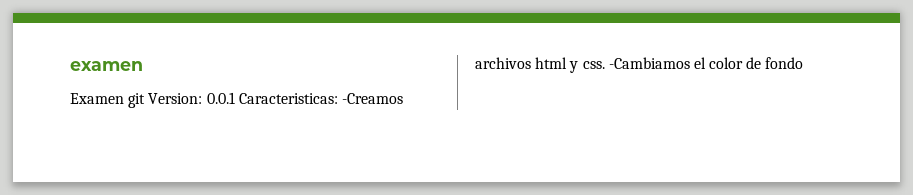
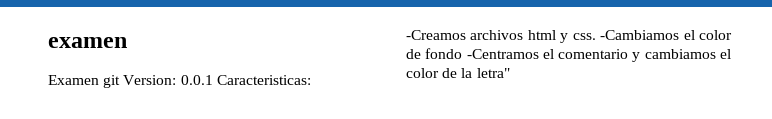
- -Cambiamos el color de fondo
+ -Cambiamos el color de fondo -Centramos el comentario y cambiamos el color de la letra"

